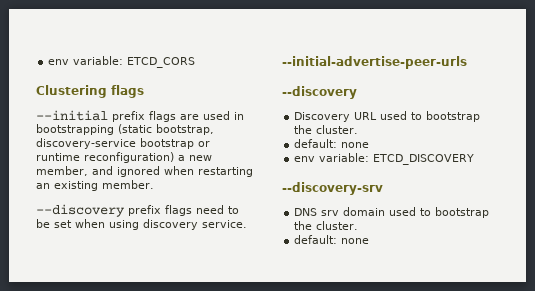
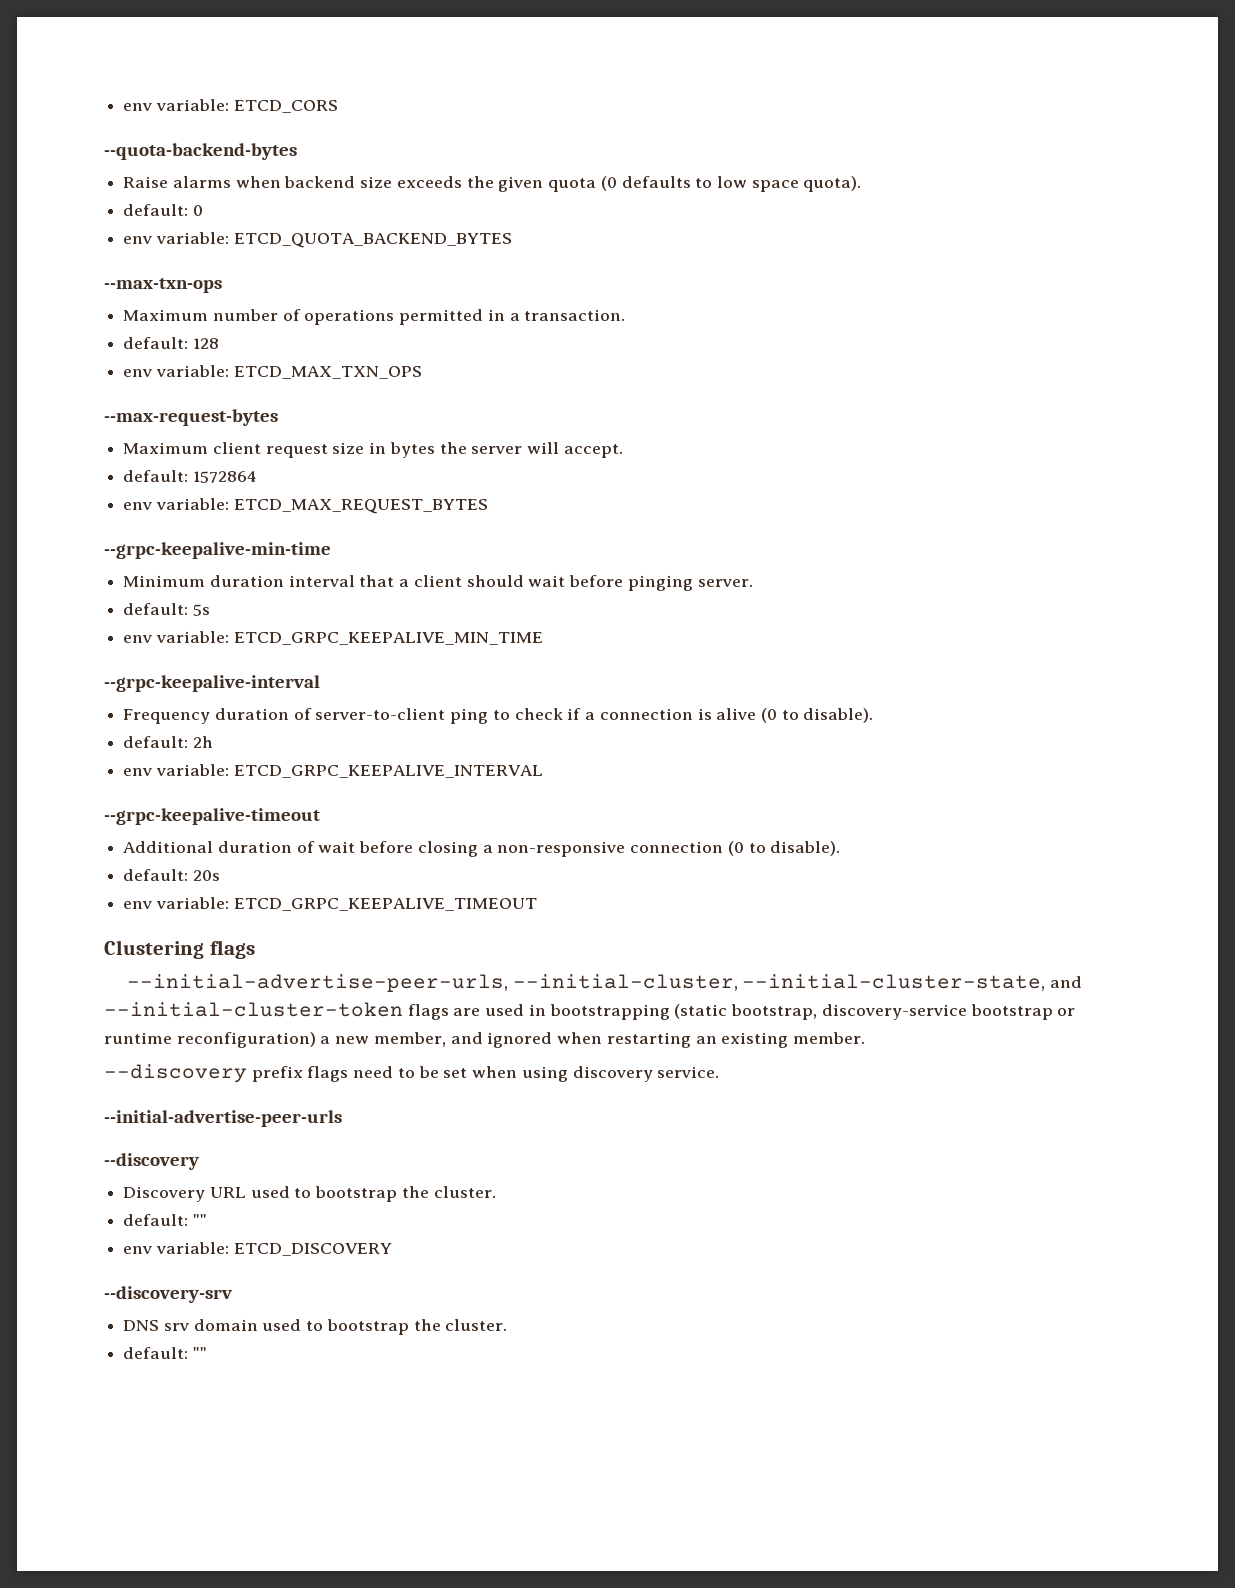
+ --quota-backend-bytes
+ Raise alarms when backend size exceeds the given quota (0 defaults to low space quota).
+ default: 0
+ env variable: ETCD_QUOTA_BACKEND_BYTES
+ --max-txn-ops
+ Maximum number of operations permitted in a transaction.
+ default: 128
+ env variable: ETCD_MAX_TXN_OPS
+ --max-request-bytes
+ Maximum client request size in bytes the server will accept.
+ default: 1572864
+ env variable: ETCD_MAX_REQUEST_BYTES
+ --grpc-keepalive-min-time
+ Minimum duration interval that a client should wait before pinging server.
+ default: 5s
+ env variable: ETCD_GRPC_KEEPALIVE_MIN_TIME
+ --grpc-keepalive-interval
+ Frequency duration of server-to-client ping to check if a connection is alive (0 to disable).
+ default: 2h
+ env variable: ETCD_GRPC_KEEPALIVE_INTERVAL
+ --grpc-keepalive-timeout
+ Additional duration of wait before closing a non-responsive connection (0 to disable).
+ default: 20s
+ env variable: ETCD_GRPC_KEEPALIVE_TIMEOUT
  Clustering flags
- --initial prefix flags are used in bootstrapping (static bootstrap, discovery-service bootstrap or runtime reconfiguration) a new member, and ignored when restarting an existing member.
+ --initial-advertise-peer-urls, --initial-cluster, --initial-cluster-state, and --initial-cluster-token flags are used in bootstrapping (static bootstrap, discovery-service bootstrap or runtime reconfiguration) a new member, and ignored when restarting an existing member.
  Discovery URL used to bootstrap the cluster.
- default: none
+ default: ""
  DNS srv domain used to bootstrap the cluster.
- default: none
+ default: ""

